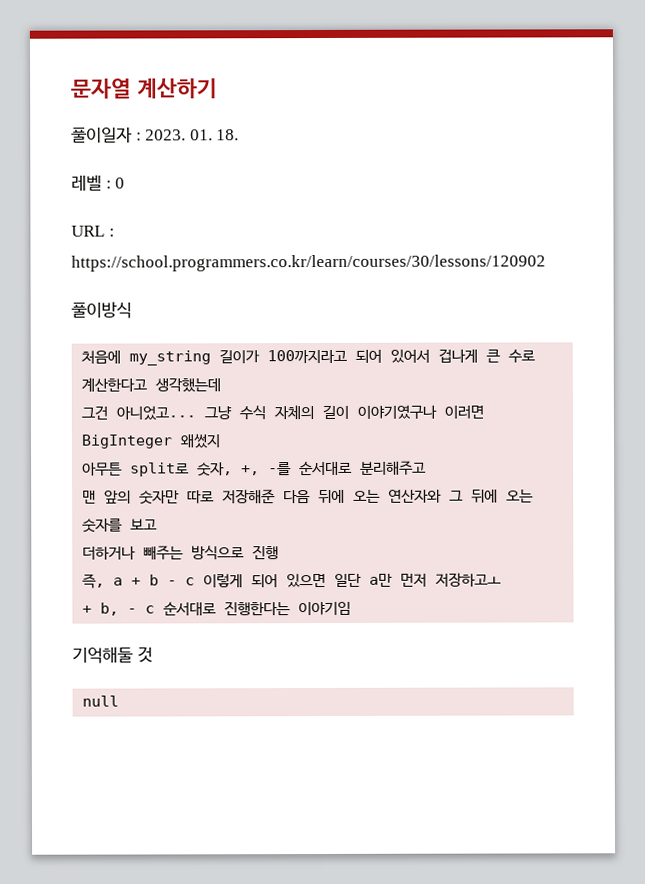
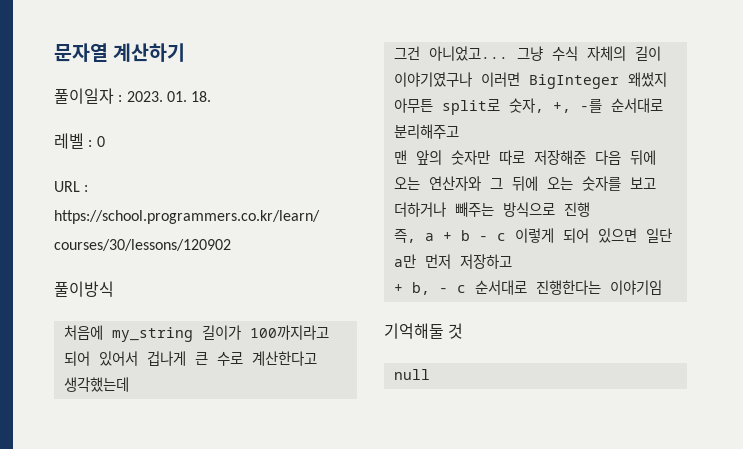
- 즉, a + b - c 이렇게 되어 있으면 일단 a만 먼저 저장하고ㅗ
+ 즉, a + b - c 이렇게 되어 있으면 일단 a만 먼저 저장하고

